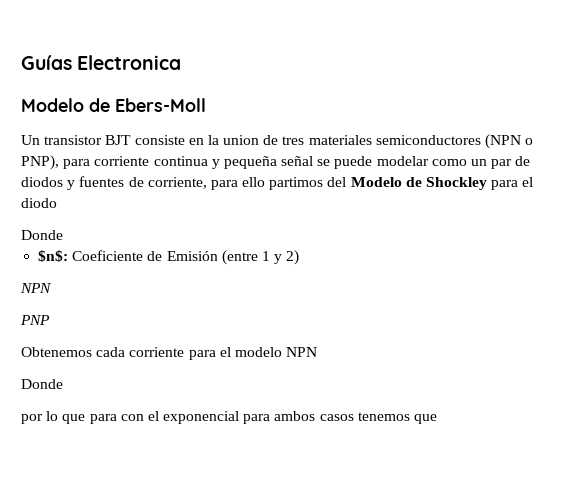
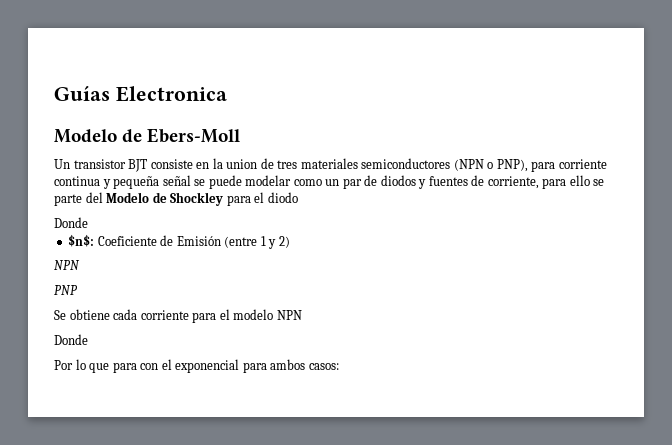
- Un transistor BJT consiste en la union de tres materiales semiconductores (NPN o PNP), para corriente continua y pequeña señal se puede modelar como un par de diodos y fuentes de corriente, para ello partimos del Modelo de Shockley para el diodo
+ Un transistor BJT consiste en la union de tres materiales semiconductores (NPN o PNP), para corriente continua y pequeña señal se puede modelar como un par de diodos y fuentes de corriente, para ello se parte del Modelo de Shockley para el diodo
- Obtenemos cada corriente para el modelo NPN
+ Se obtiene cada corriente para el modelo NPN
- por lo que para con el exponencial para ambos casos tenemos que
+ Por lo que para con el exponencial para ambos casos:

